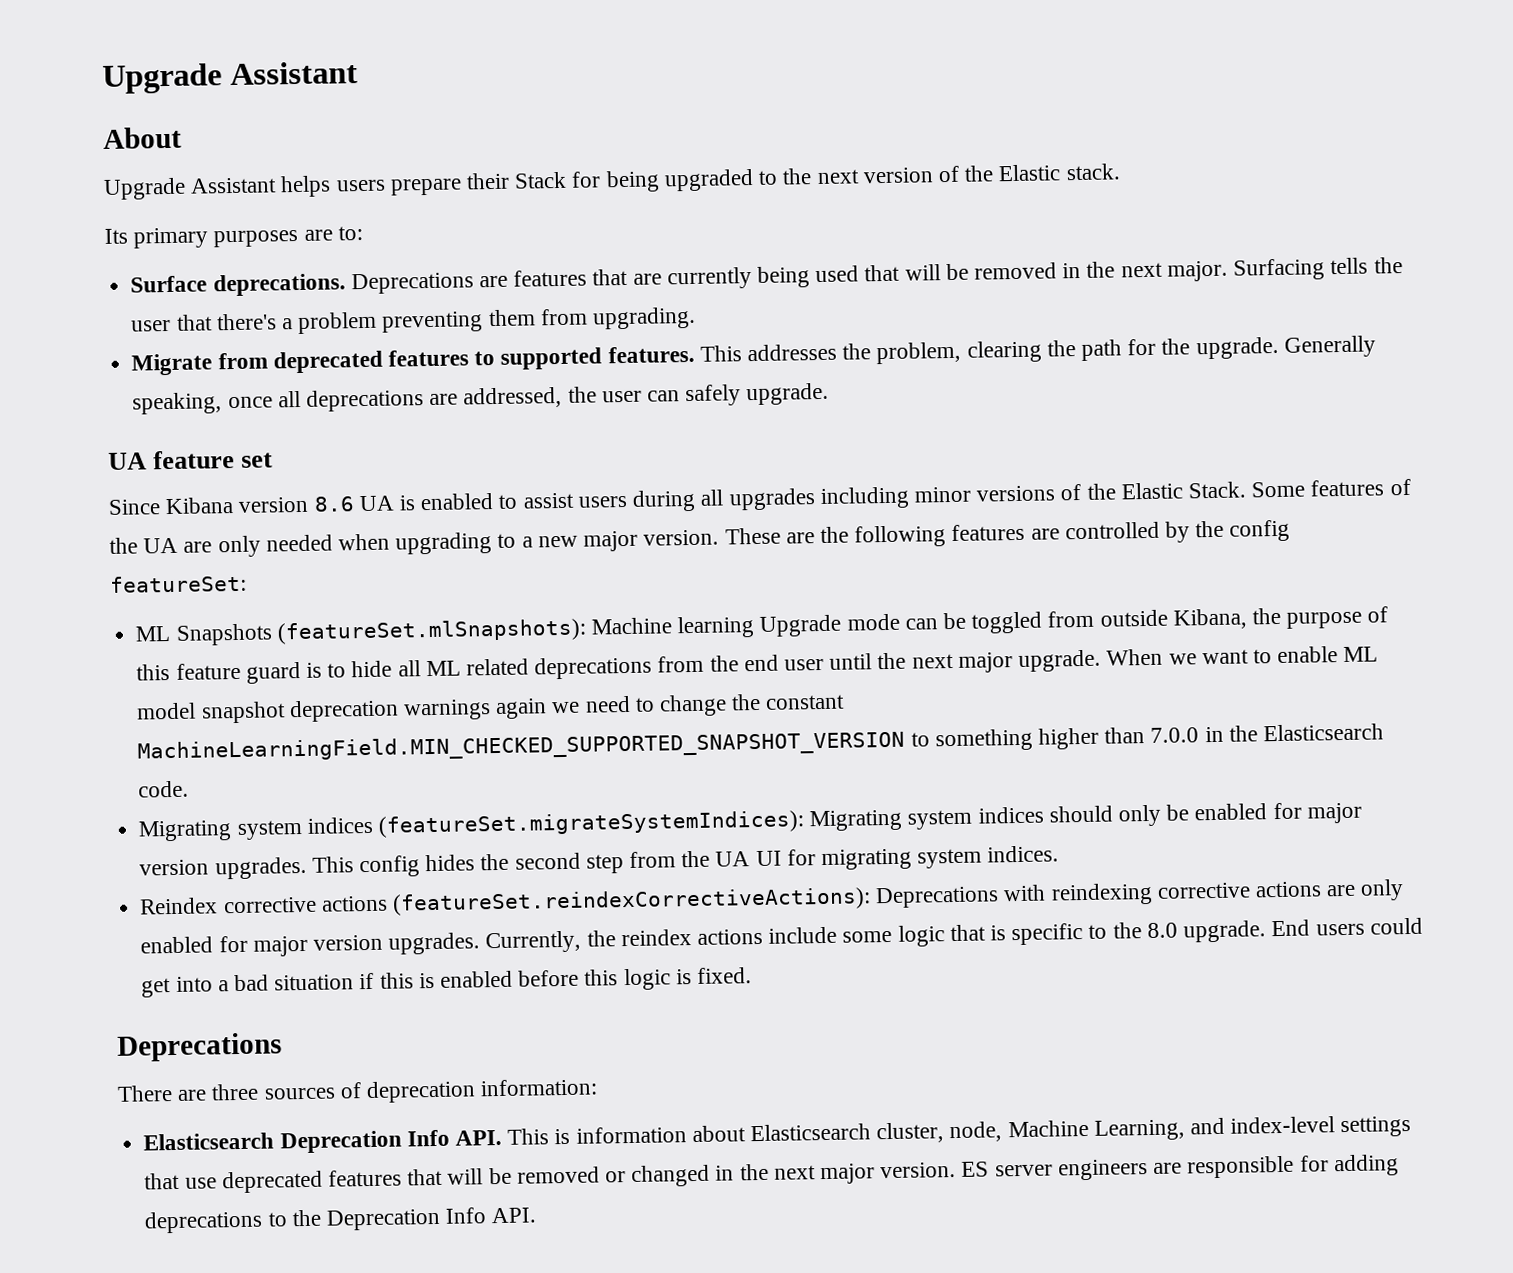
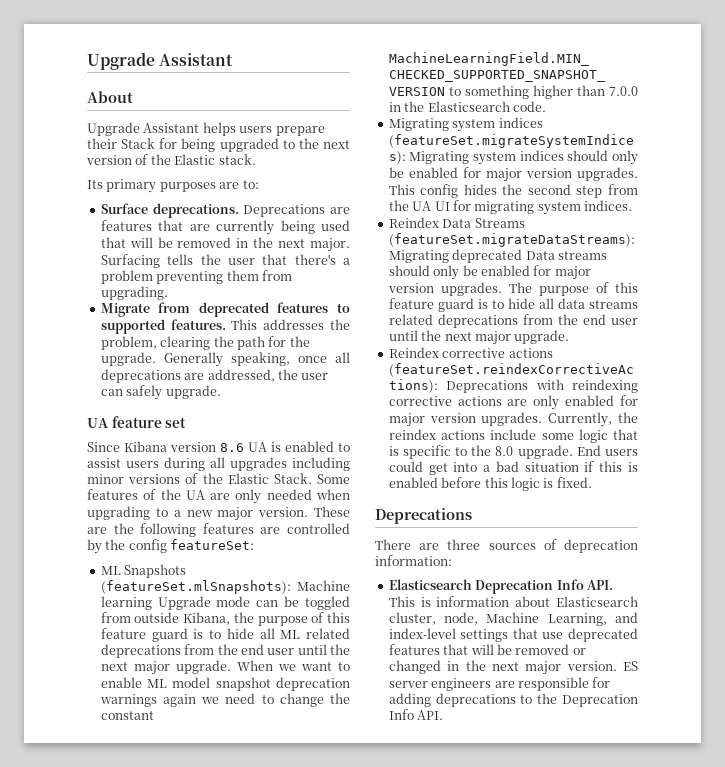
+ Reindex Data Streams (featureSet.migrateDataStreams): Migrating deprecated Data streams should only be enabled for major version upgrades. The purpose of this feature guard is to hide all data streams related deprecations from the end user until the next major upgrade.

